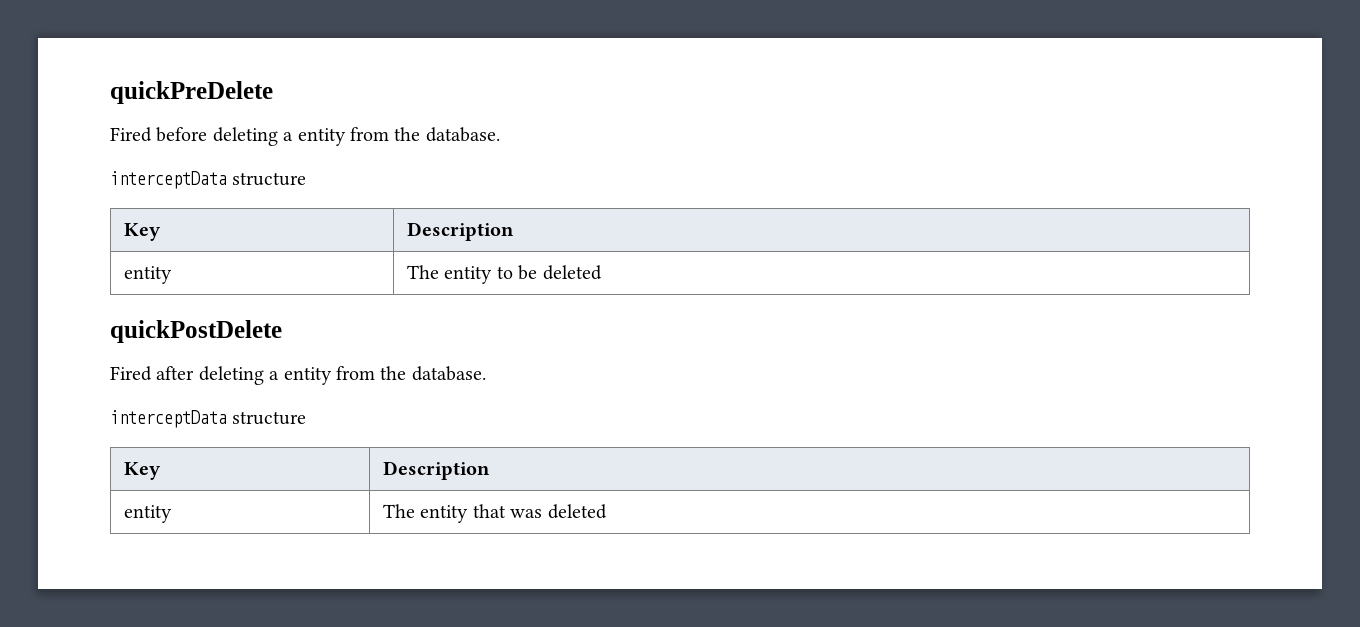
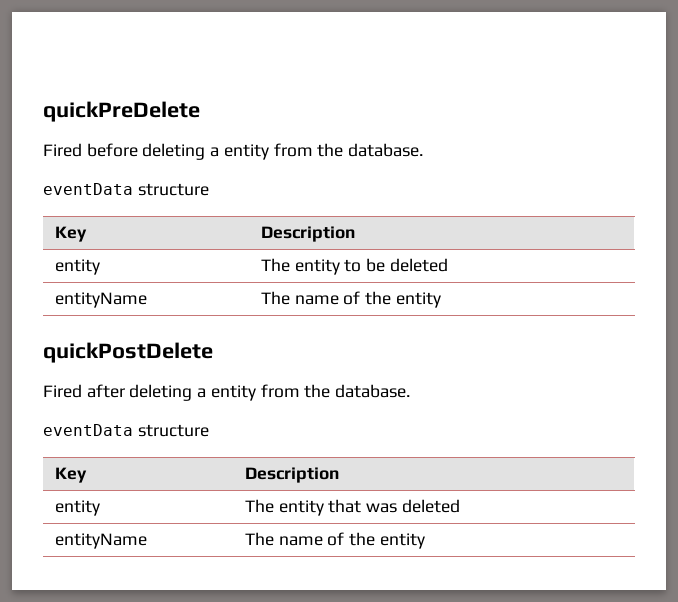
  Fired before deleting a entity from the database.
- interceptData structure
+ eventData structure
  entity | The entity to be deleted
+ entityName | The name of the entity
  Fired after deleting a entity from the database.
- interceptData structure
+ eventData structure
  entity | The entity that was deleted
+ entityName | The name of the entity

